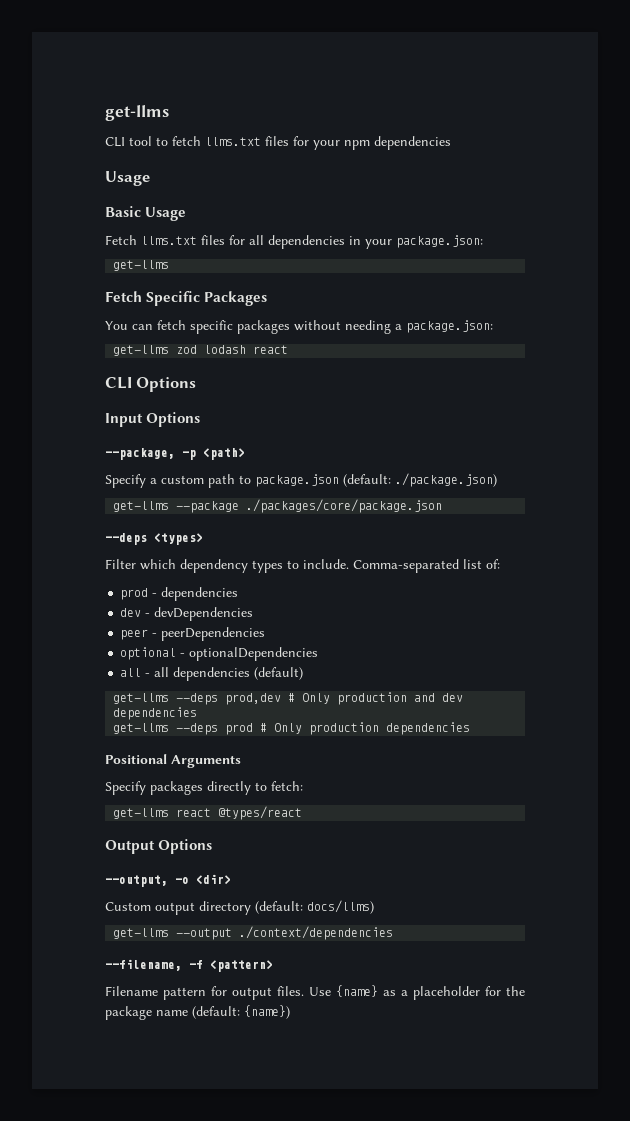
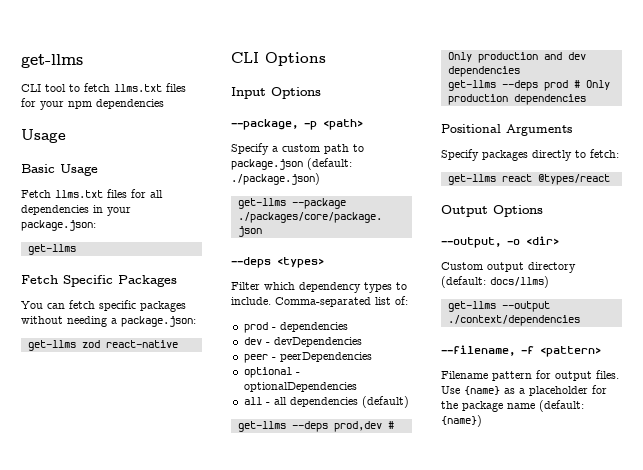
- get-llms zod lodash react
+ get-llms zod react-native

